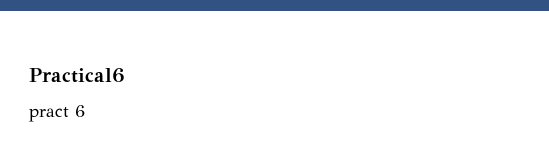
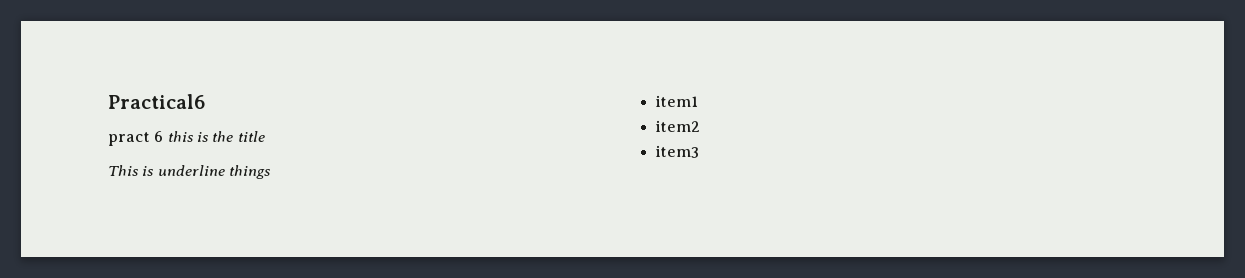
- pract 6
+ pract 6 this is the title
+ This is underline things
+ item1
+ item2
+ item3

